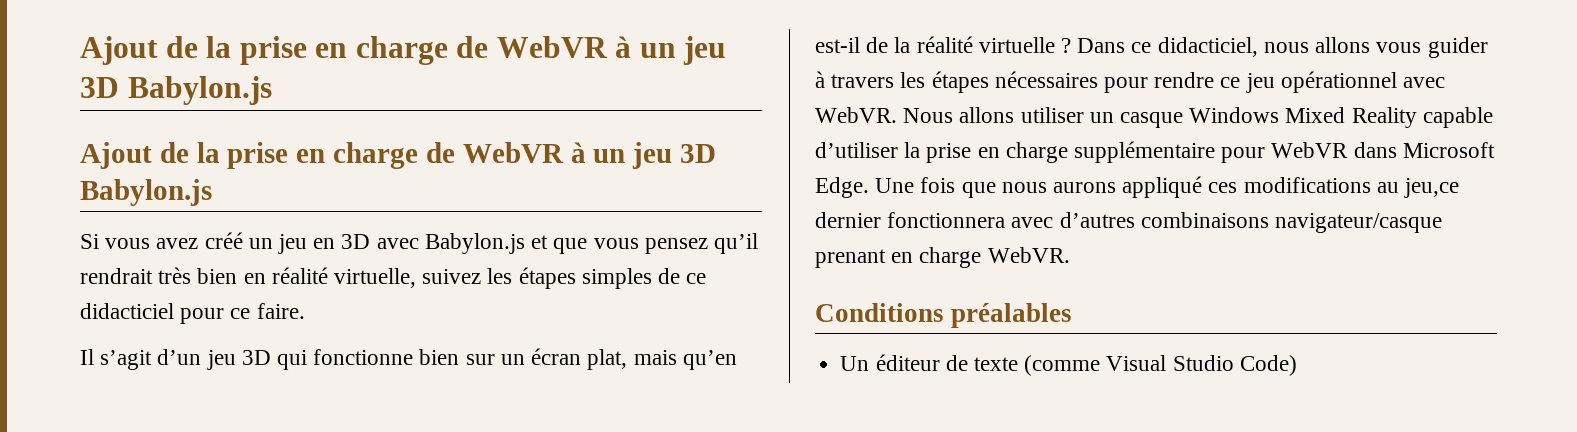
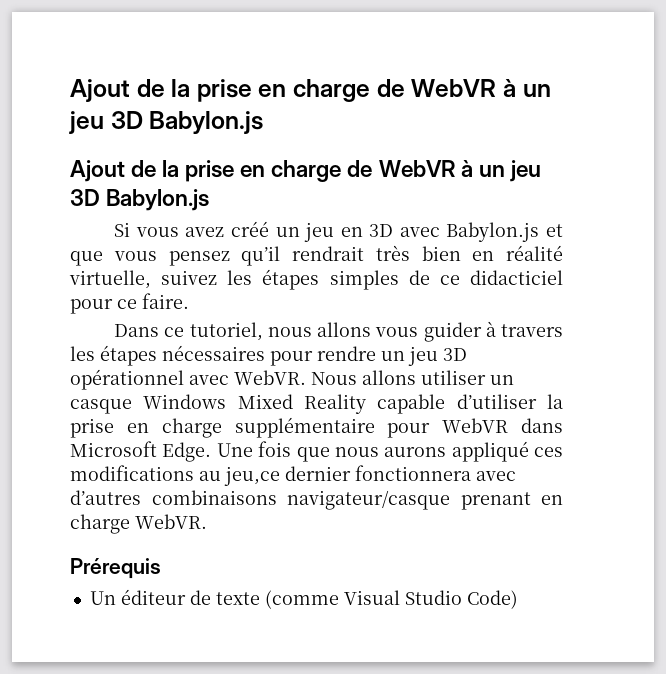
- Il s’agit d’un jeu 3D qui fonctionne bien sur un écran plat, mais qu’en est-il de la réalité virtuelle ? Dans ce didacticiel, nous allons vous guider à travers les étapes nécessaires pour rendre ce jeu opérationnel avec WebVR.
+ Dans ce tutoriel, nous allons vous guider à travers les étapes nécessaires pour rendre un jeu 3D opérationnel avec WebVR.
- Conditions préalables
+ Prérequis

